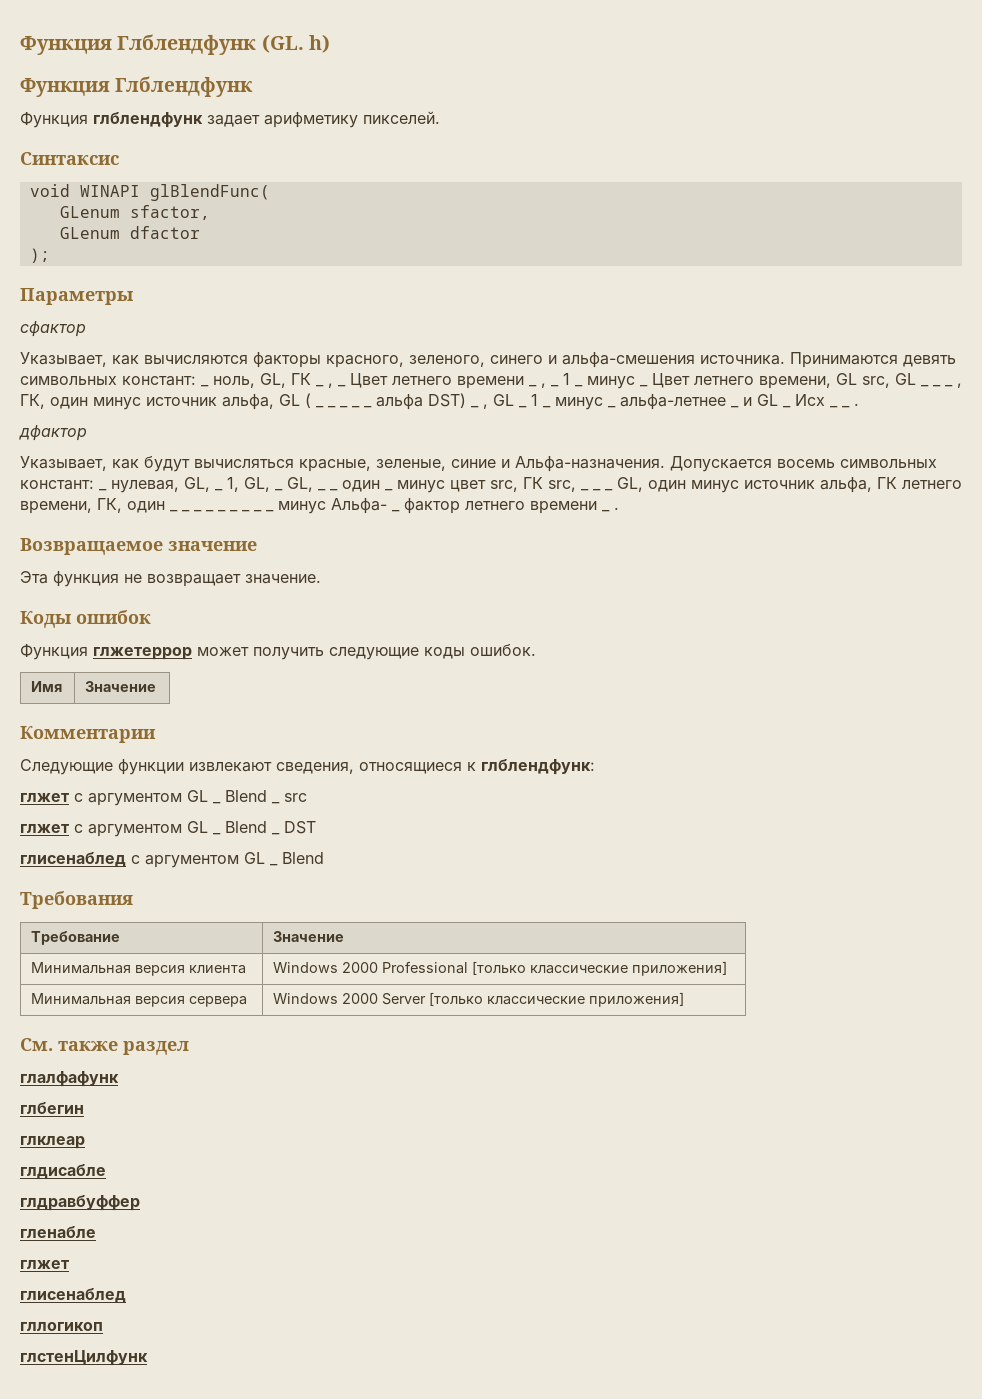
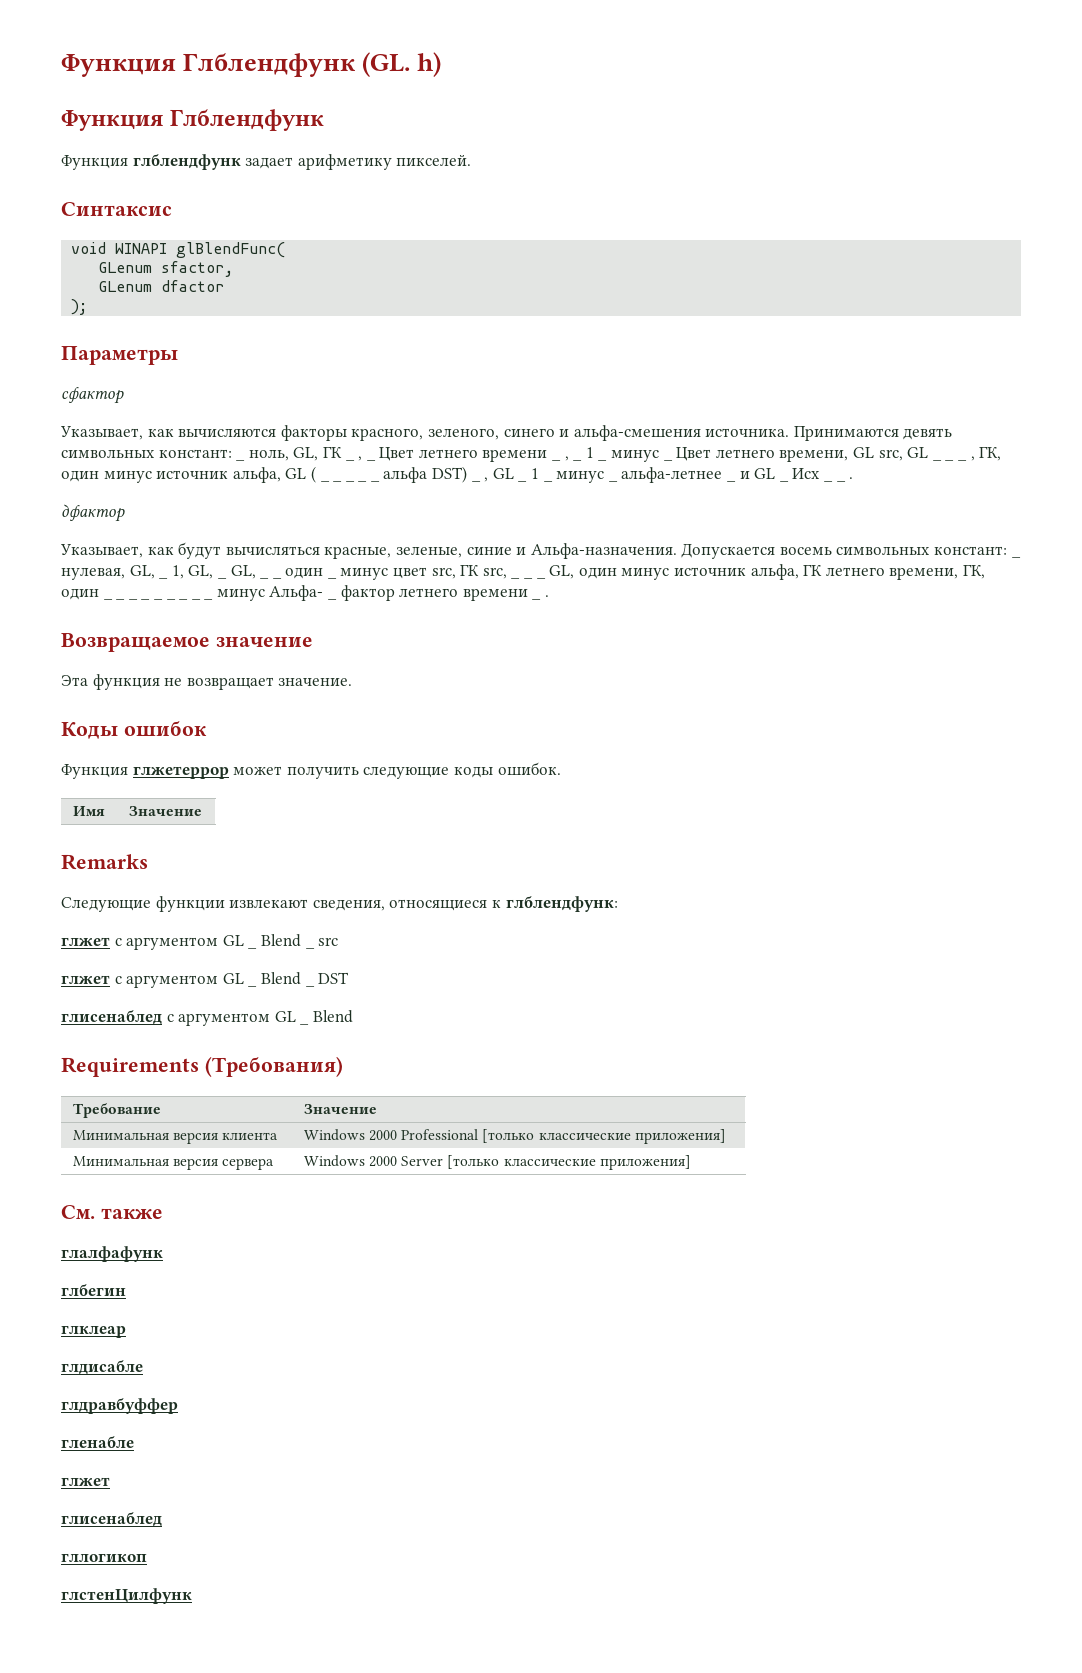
- Комментарии
+ Remarks
- Требования
+ Requirements (Требования)
- См. также раздел
+ См. также

